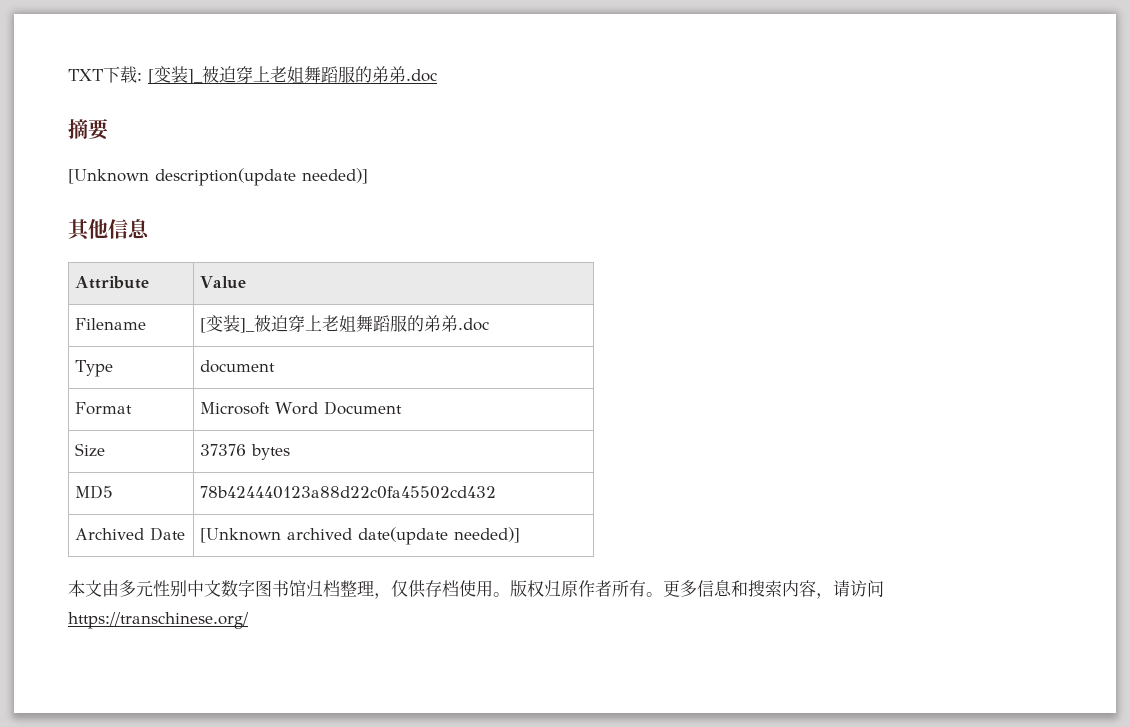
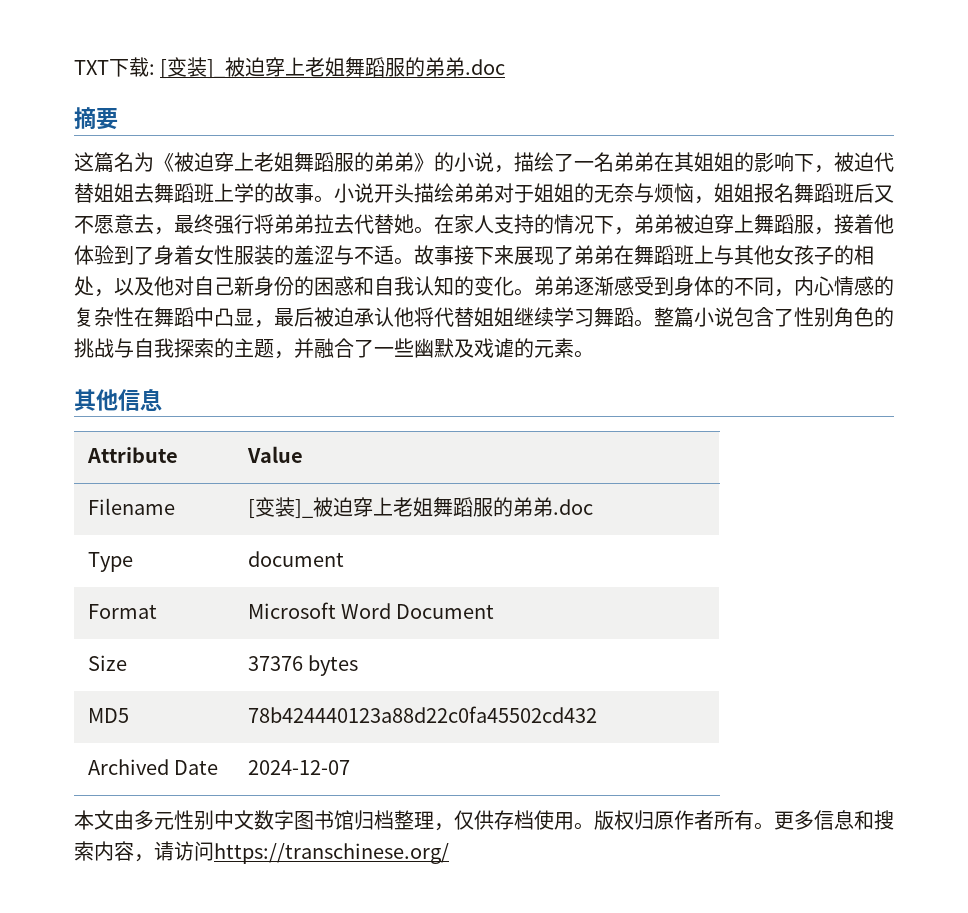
- [Unknown description(update needed)]
+ 这篇名为《被迫穿上老姐舞蹈服的弟弟》的小说，描绘了一名弟弟在其姐姐的影响下，被迫代替姐姐去舞蹈班上学的故事。小说开头描绘弟弟对于姐姐的无奈与烦恼，姐姐报名舞蹈班后又不愿意去，最终强行将弟弟拉去代替她。在家人支持的情况下，弟弟被迫穿上舞蹈服，接着他体验到了身着女性服装的羞涩与不适。故事接下来展现了弟弟在舞蹈班上与其他女孩子的相处，以及他对自己新身份的困惑和自我认知的变化。弟弟逐渐感受到身体的不同，内心情感的复杂性在舞蹈中凸显，最后被迫承认他将代替姐姐继续学习舞蹈。整篇小说包含了性别角色的挑战与自我探索的主题，并融合了一些幽默及戏谑的元素。
- Archived Date | [Unknown archived date(update needed)]
+ Archived Date | 2024-12-07

